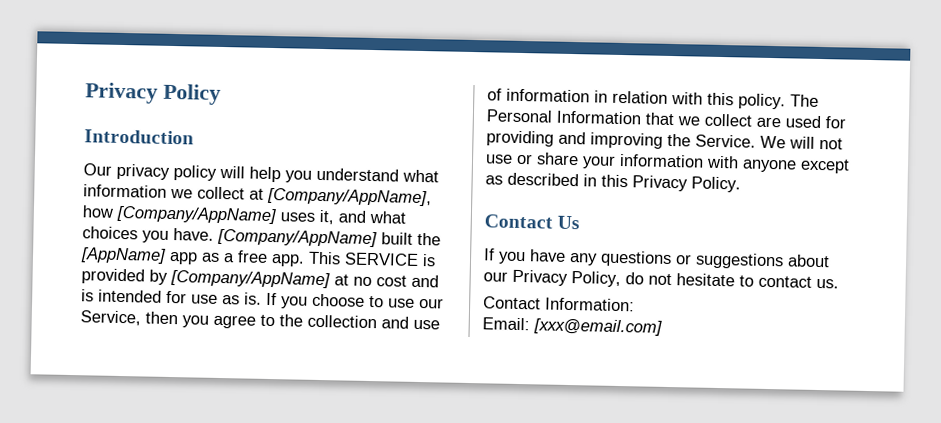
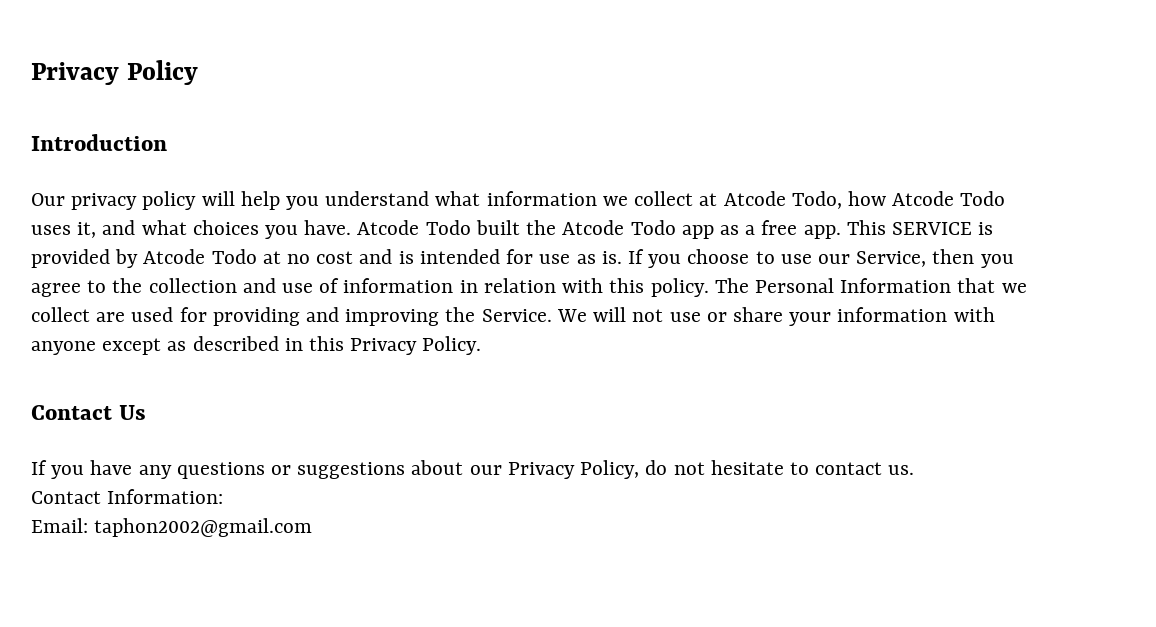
- Our privacy policy will help you understand what information we collect at [Company/AppName], how [Company/AppName] uses it, and what choices you have.
+ Our privacy policy will help you understand what information we collect at Atcode Todo, how Atcode Todo uses it, and what choices you have.
- [Company/AppName] built the [AppName] app as a free app.
+ Atcode Todo built the Atcode Todo app as a free app.
- This SERVICE is provided by [Company/AppName] at no cost and is intended for use as is.
+ This SERVICE is provided by Atcode Todo at no cost and is intended for use as is.
- Email: [xxx@email.com]
+ Email: taphon2002@gmail.com

